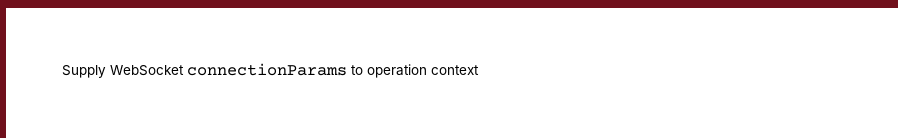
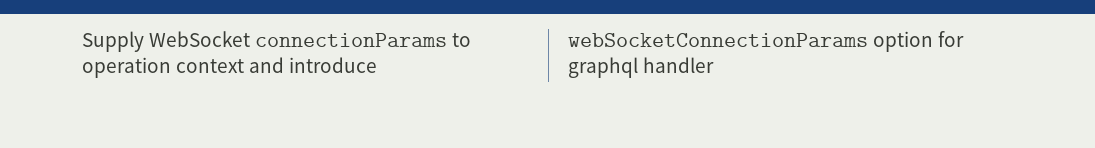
- Supply WebSocket connectionParams to operation context
+ Supply WebSocket connectionParams to operation context and introduce webSocketConnectionParams option for graphql handler

